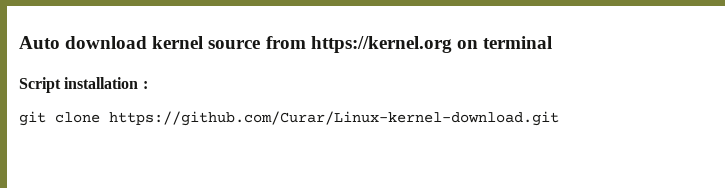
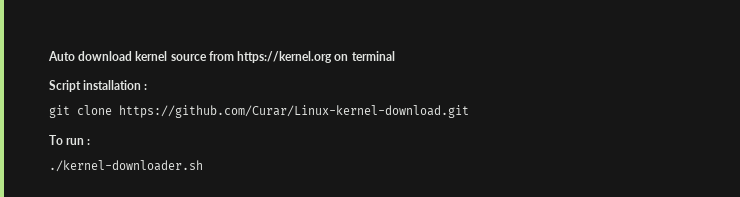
+ To run :
+ ./kernel-downloader.sh

